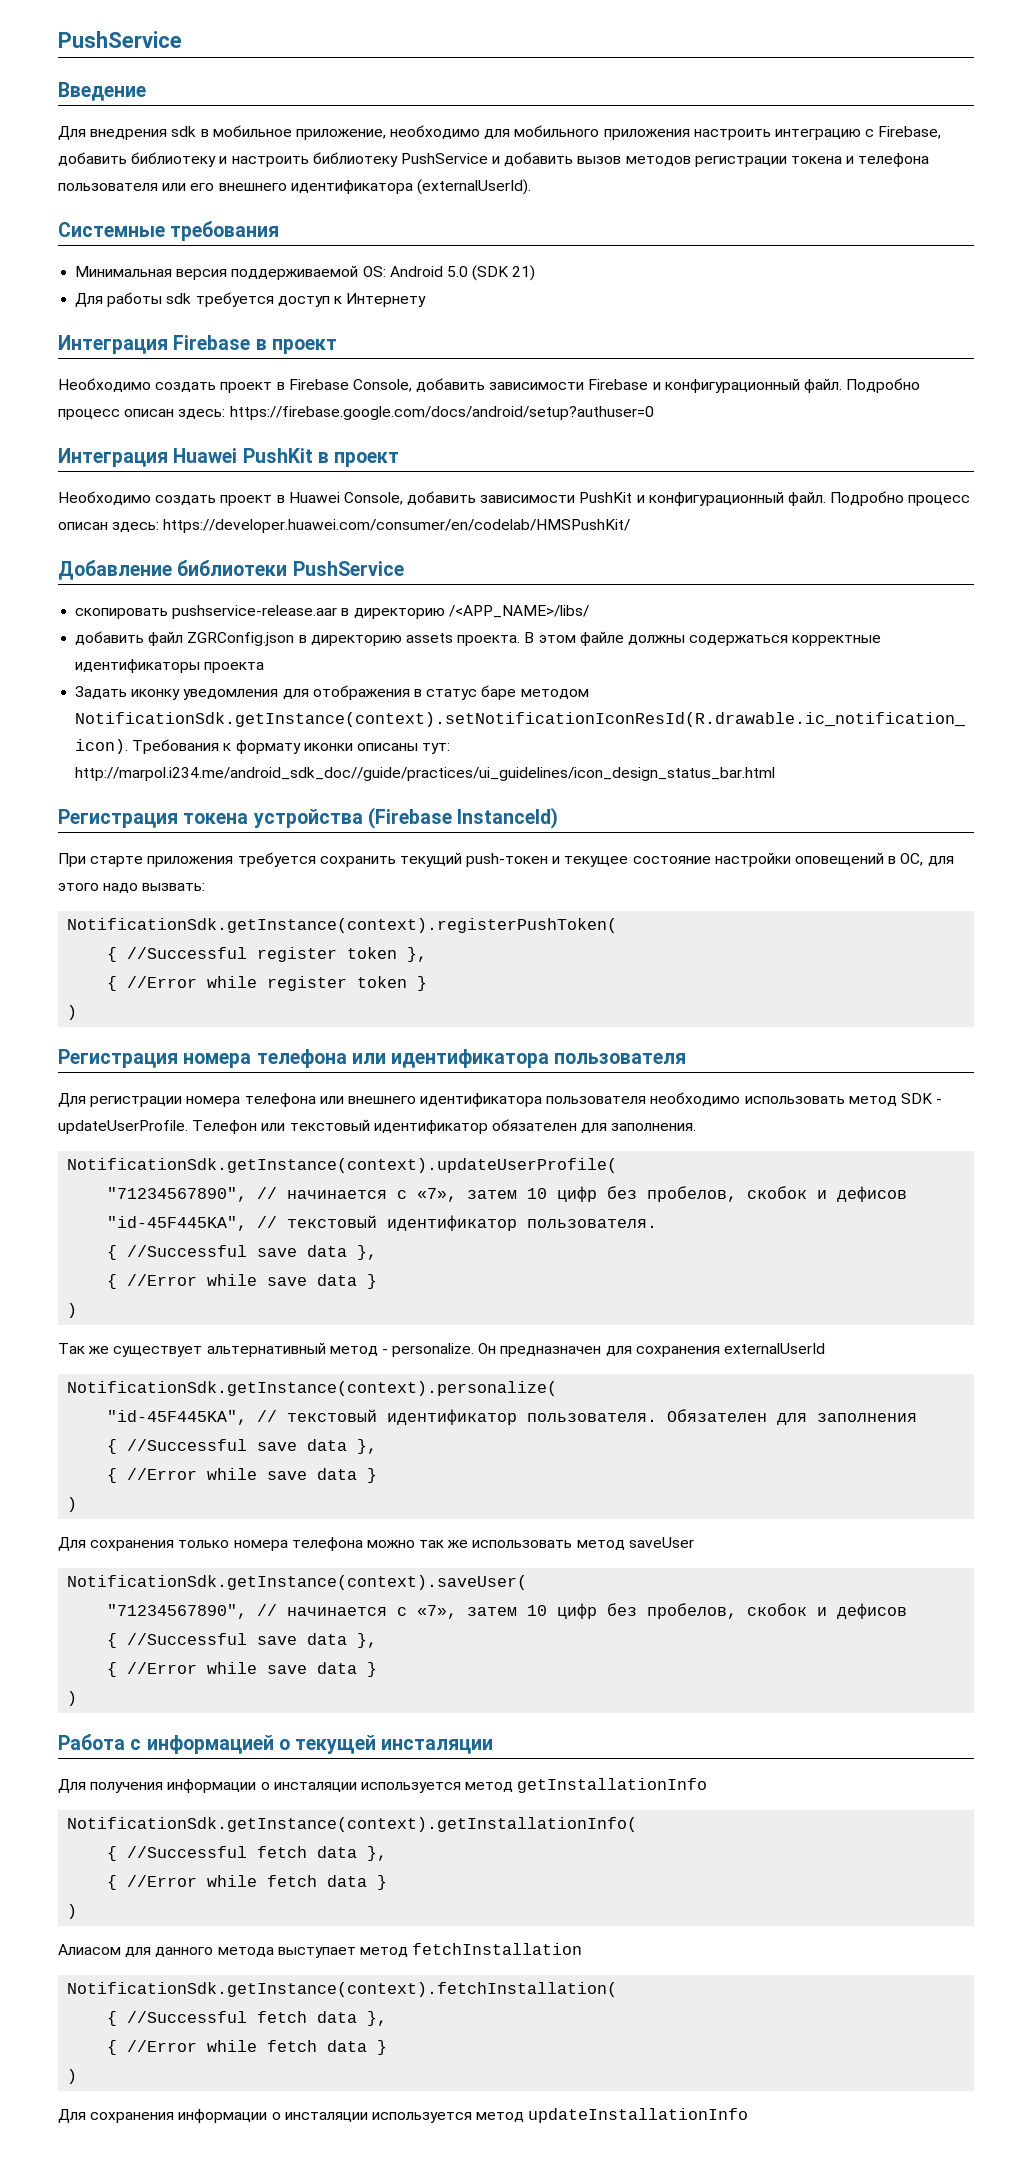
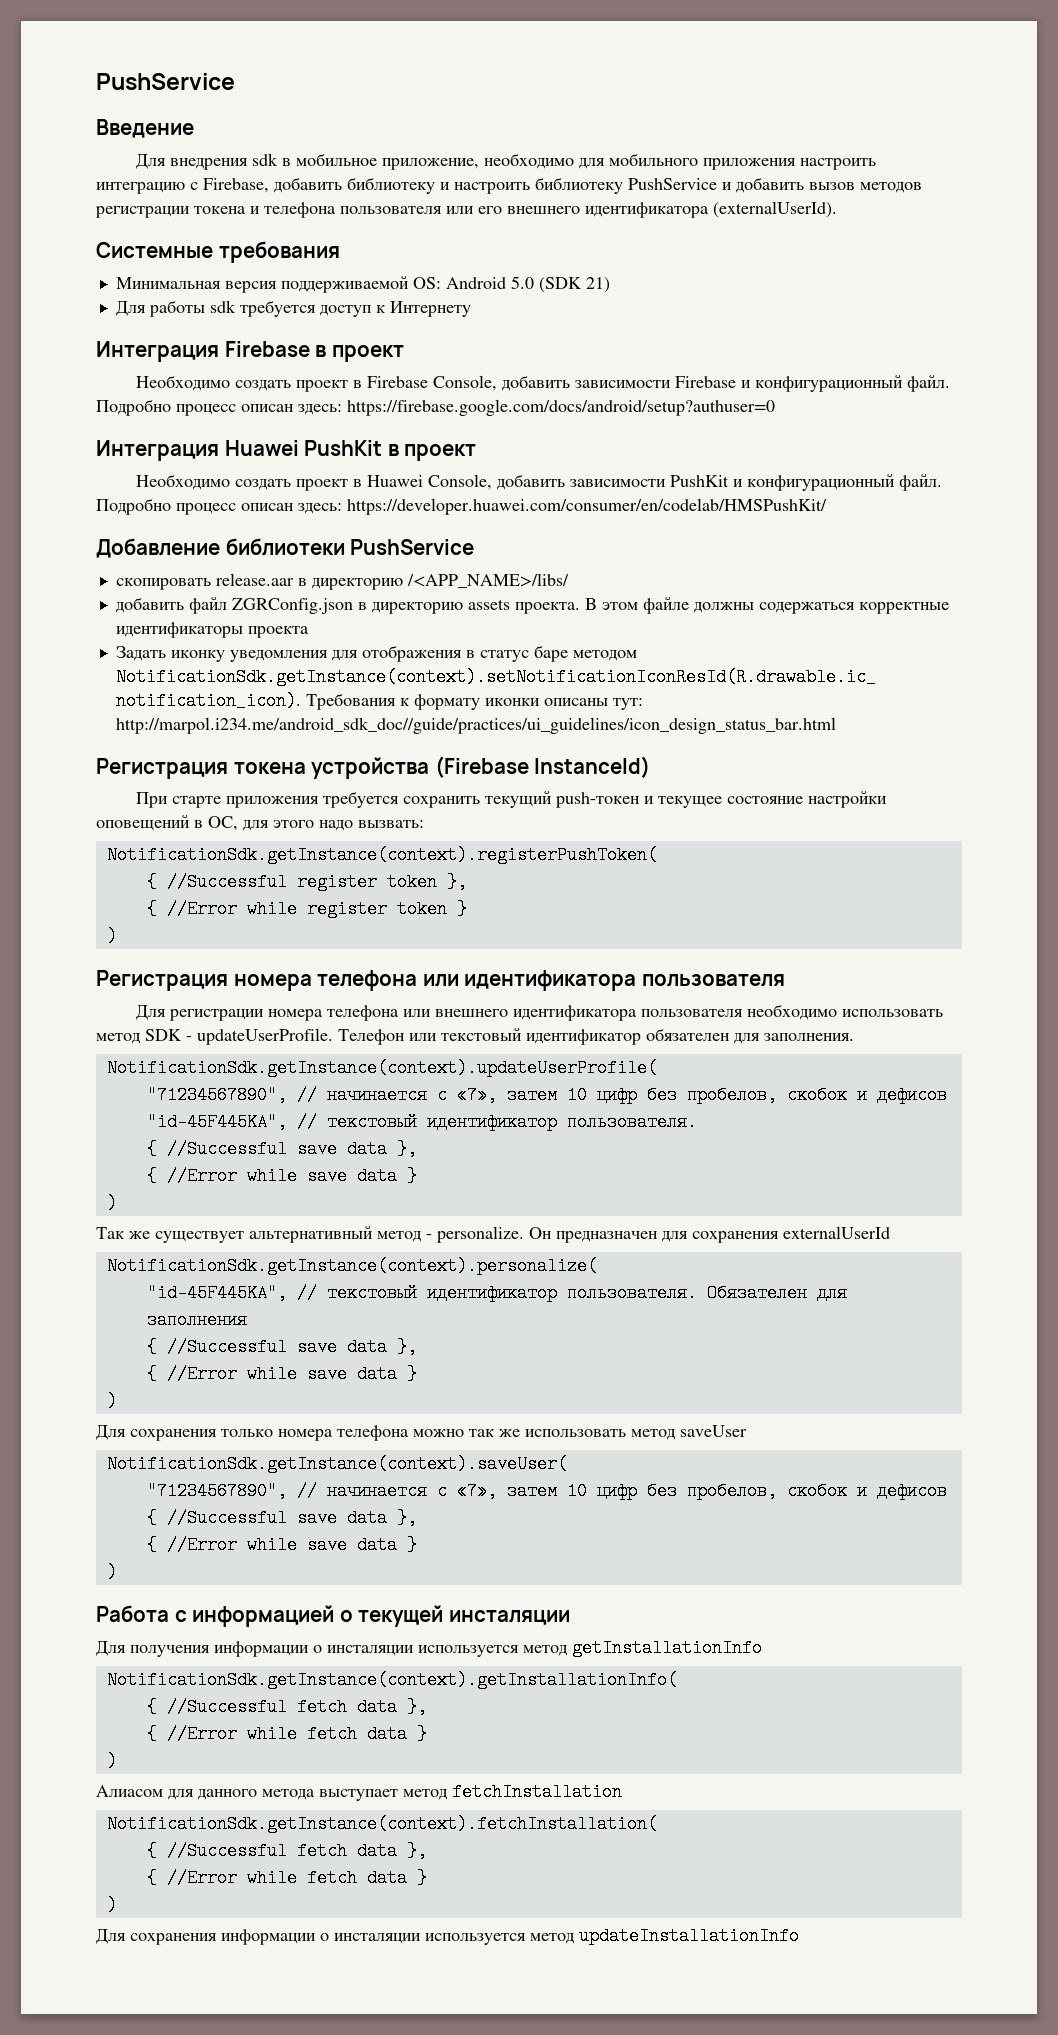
- скопировать pushservice-release.aar в директорию /<APP_NAME>/libs/
+ скопировать release.aar в директорию /<APP_NAME>/libs/

